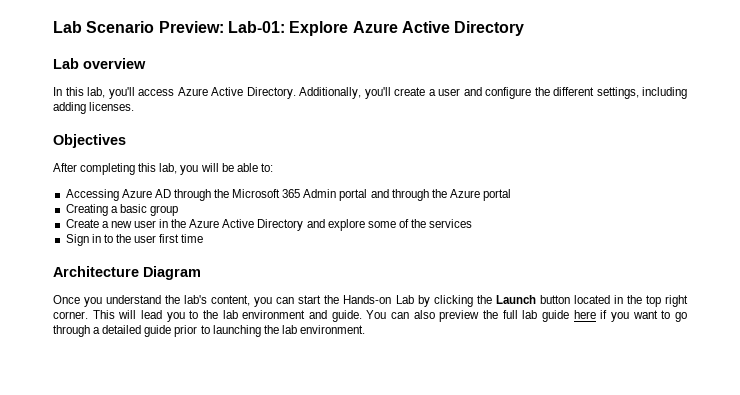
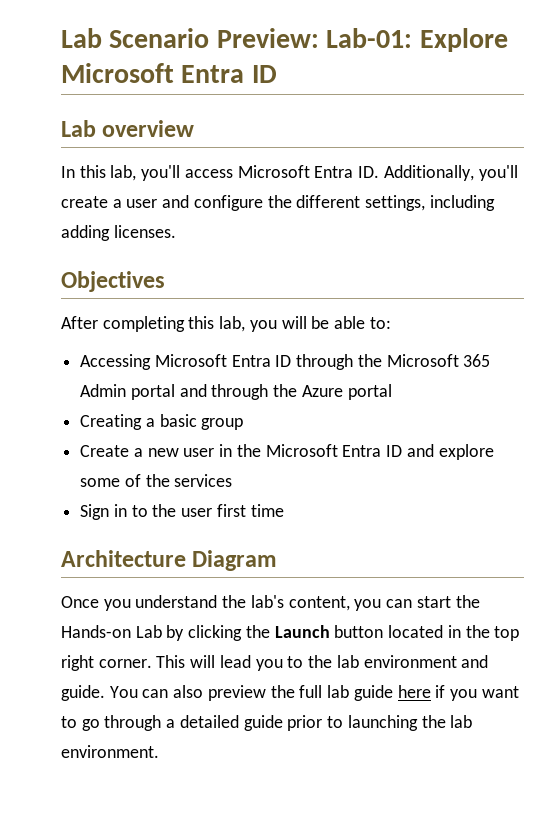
- Lab Scenario Preview: Lab-01: Explore Azure Active Directory
+ Lab Scenario Preview: Lab-01: Explore Microsoft Entra ID
- In this lab, you'll access Azure Active Directory. Additionally, you'll create a user and configure the different settings, including adding licenses.
+ In this lab, you'll access Microsoft Entra ID. Additionally, you'll create a user and configure the different settings, including adding licenses.
- Accessing Azure AD through the Microsoft 365 Admin portal and through the Azure portal
+ Accessing Microsoft Entra ID through the Microsoft 365 Admin portal and through the Azure portal
- Create a new user in the Azure Active Directory and explore some of the services
+ Create a new user in the Microsoft Entra ID and explore some of the services

